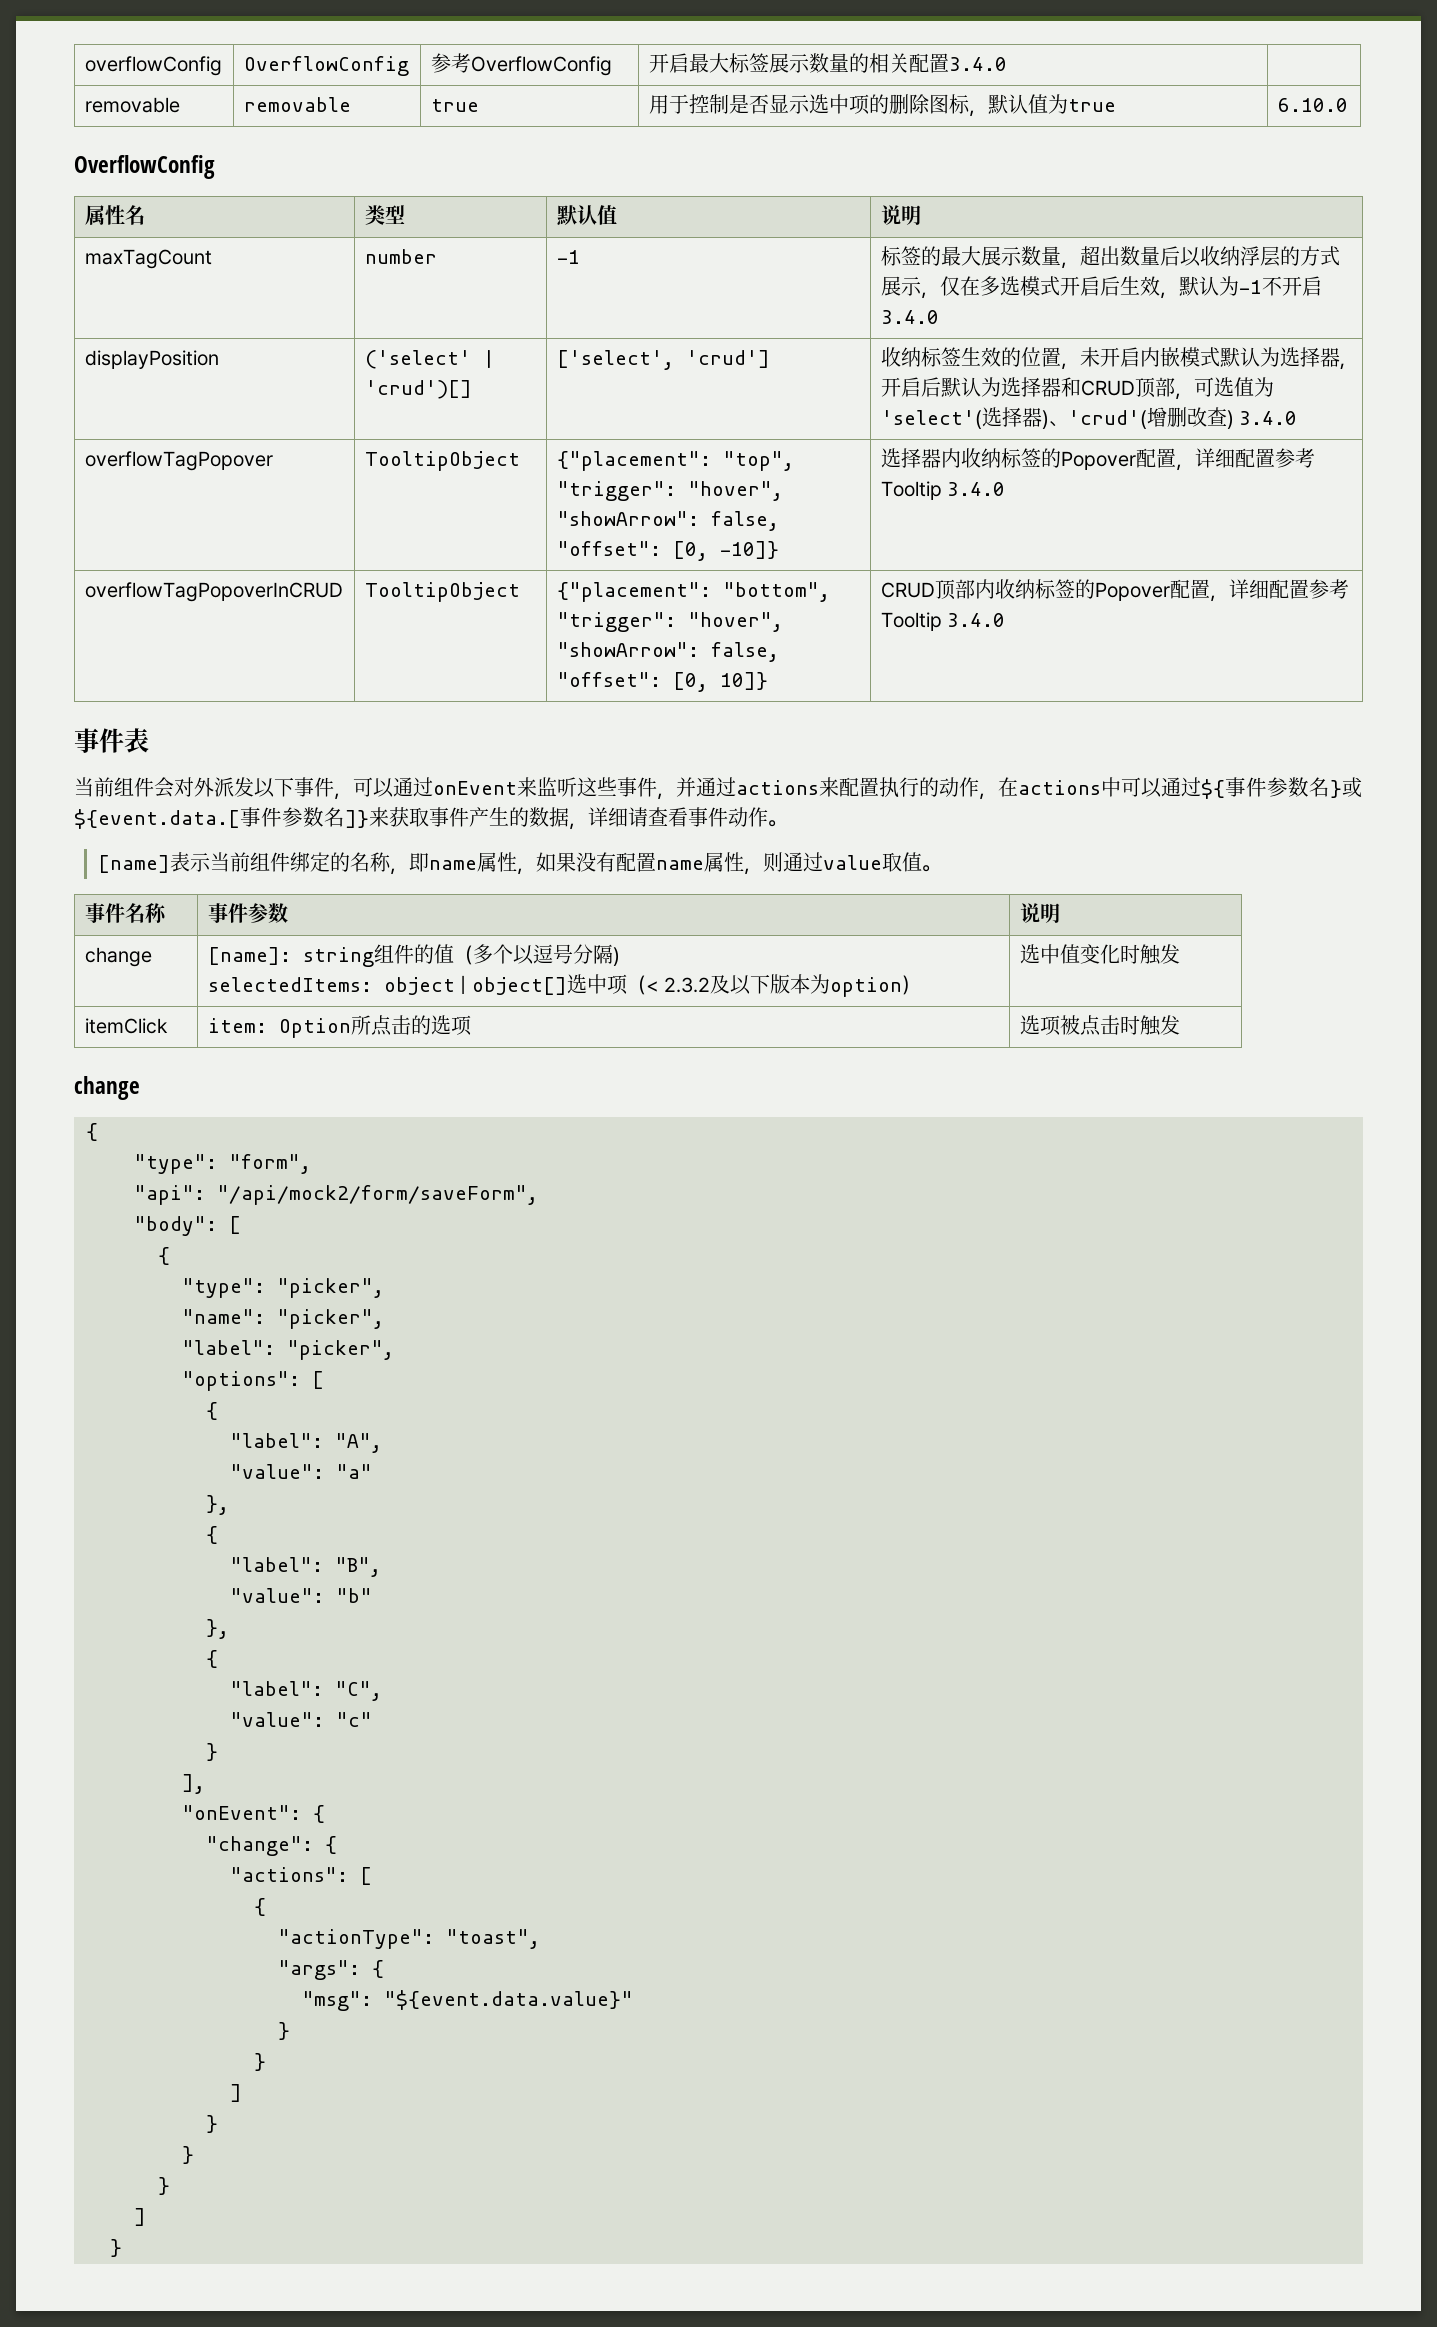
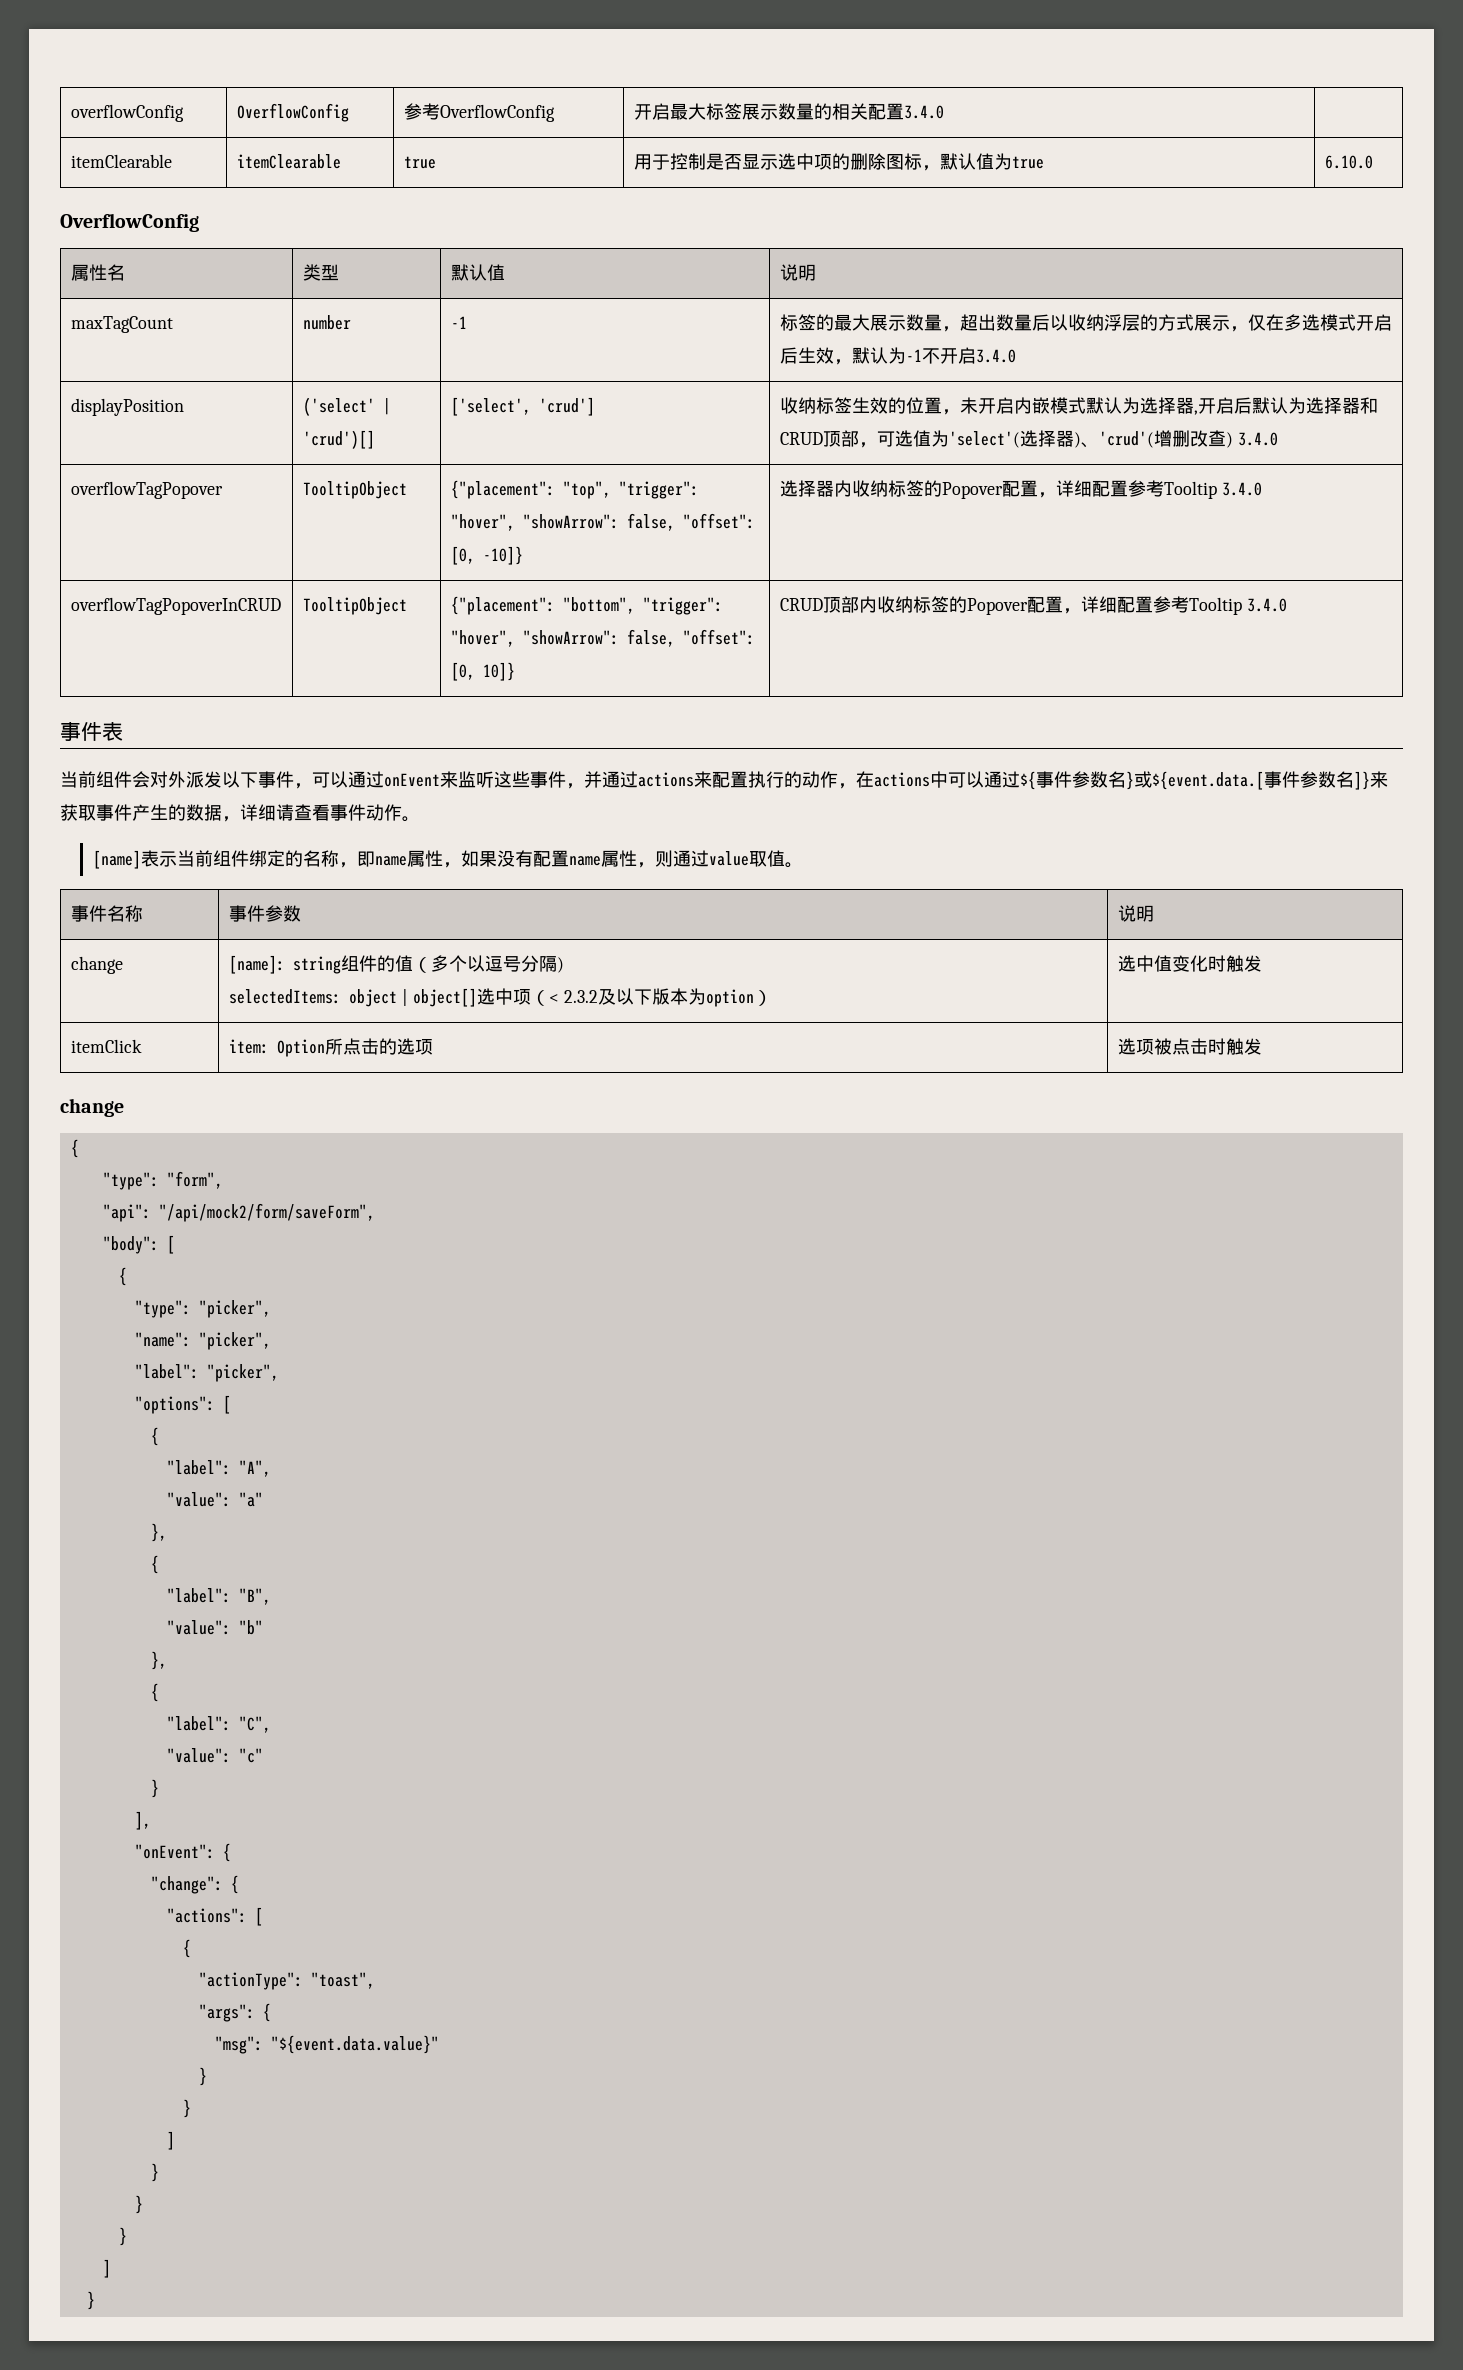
- removable | removable | true | 用于控制是否显示选中项的删除图标，默认值为true | 6.10.0
+ itemClearable | itemClearable | true | 用于控制是否显示选中项的删除图标，默认值为true | 6.10.0

